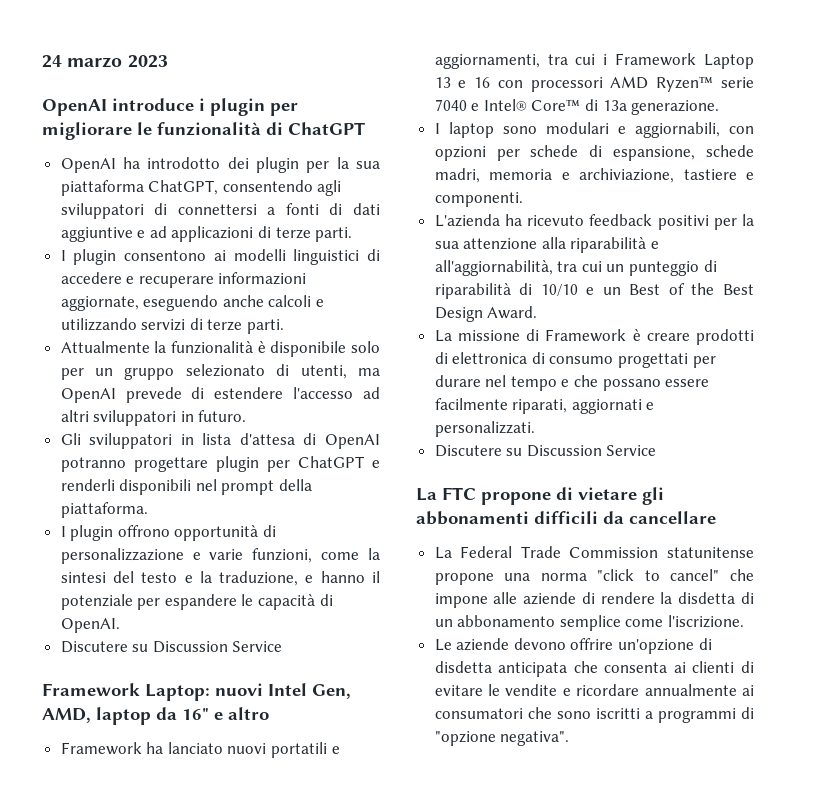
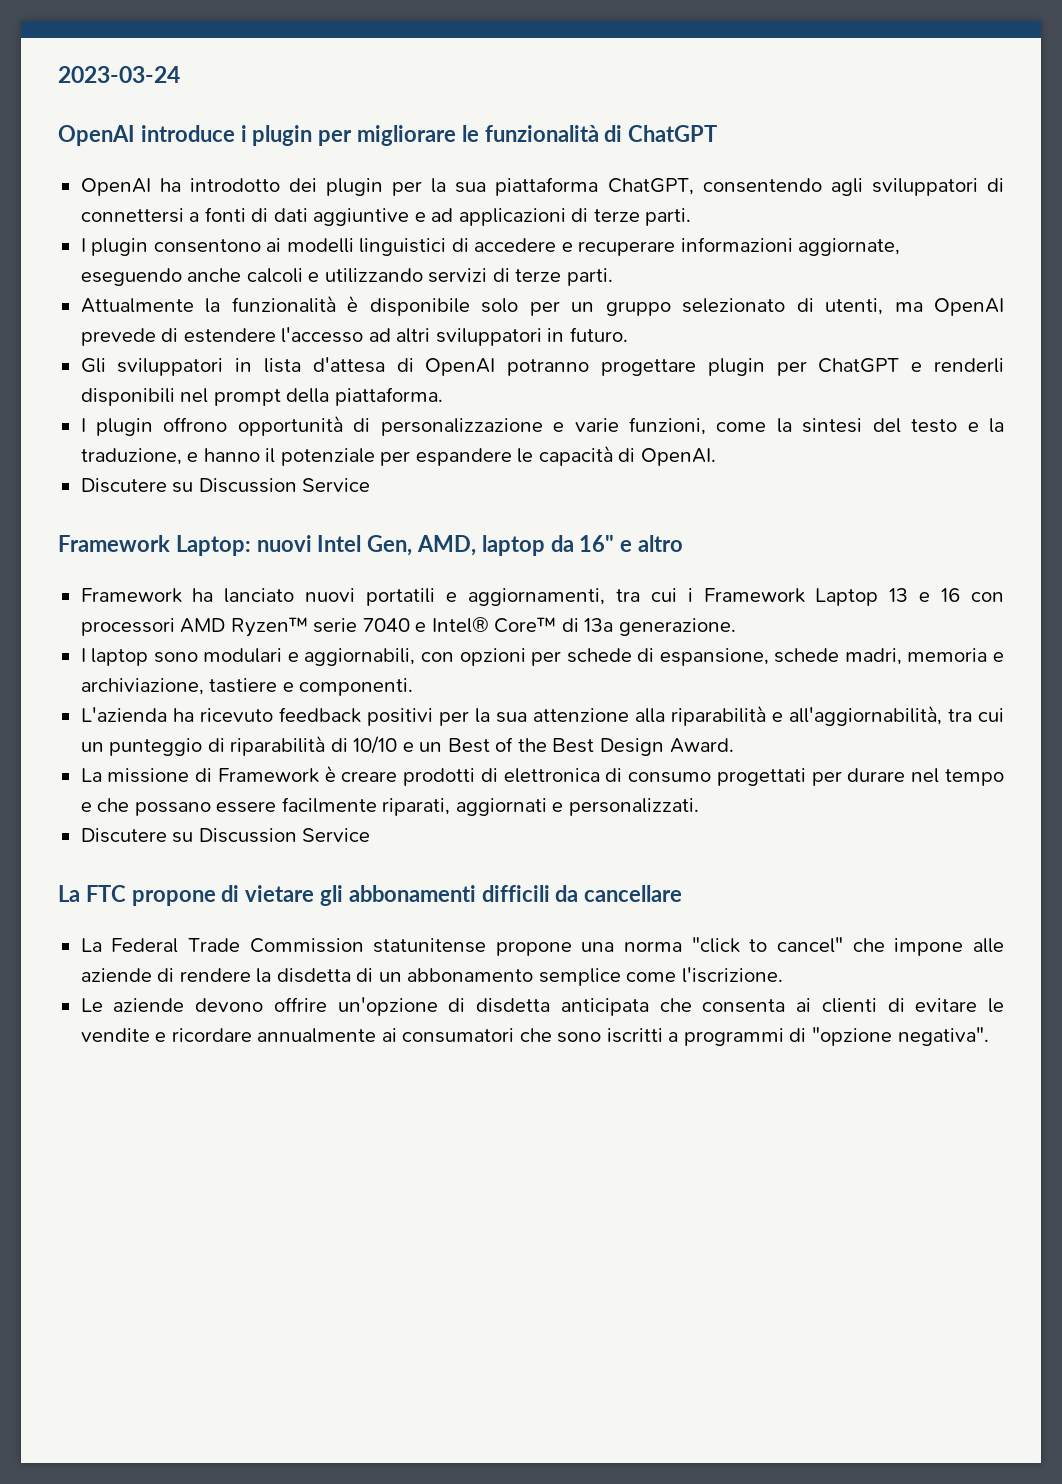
- 24 marzo 2023
+ 2023-03-24

